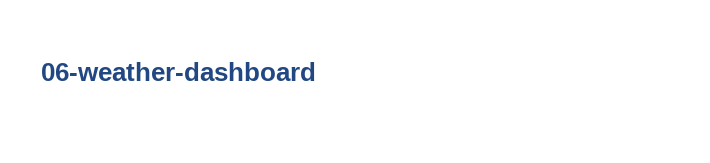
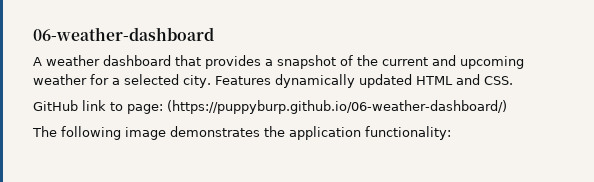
+ A weather dashboard that provides a snapshot of the current and upcoming weather for a selected city. Features dynamically updated HTML and CSS.
+ GitHub link to page: (https://puppyburp.github.io/06-weather-dashboard/)
+ The following image demonstrates the application functionality:

